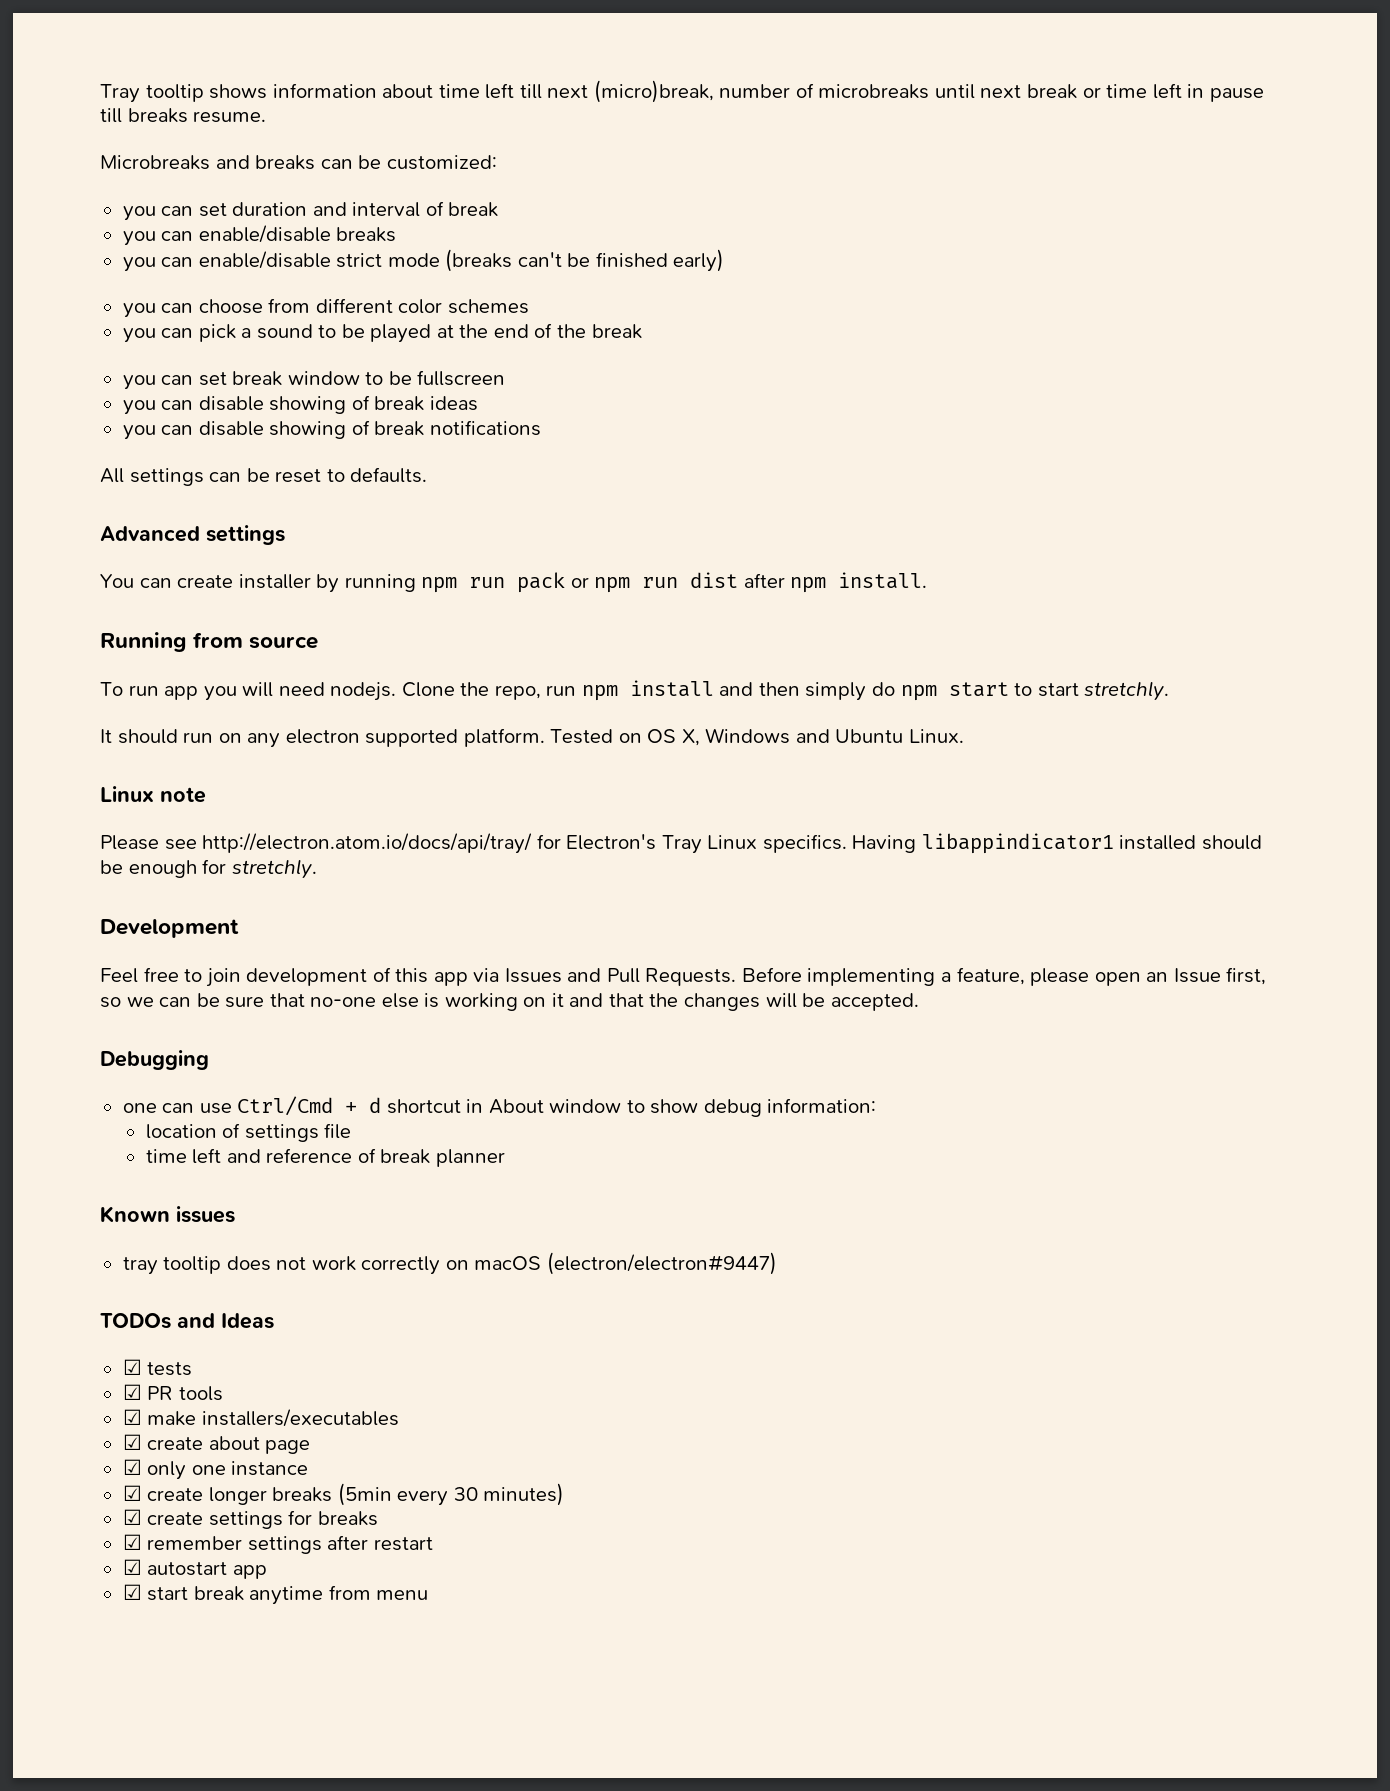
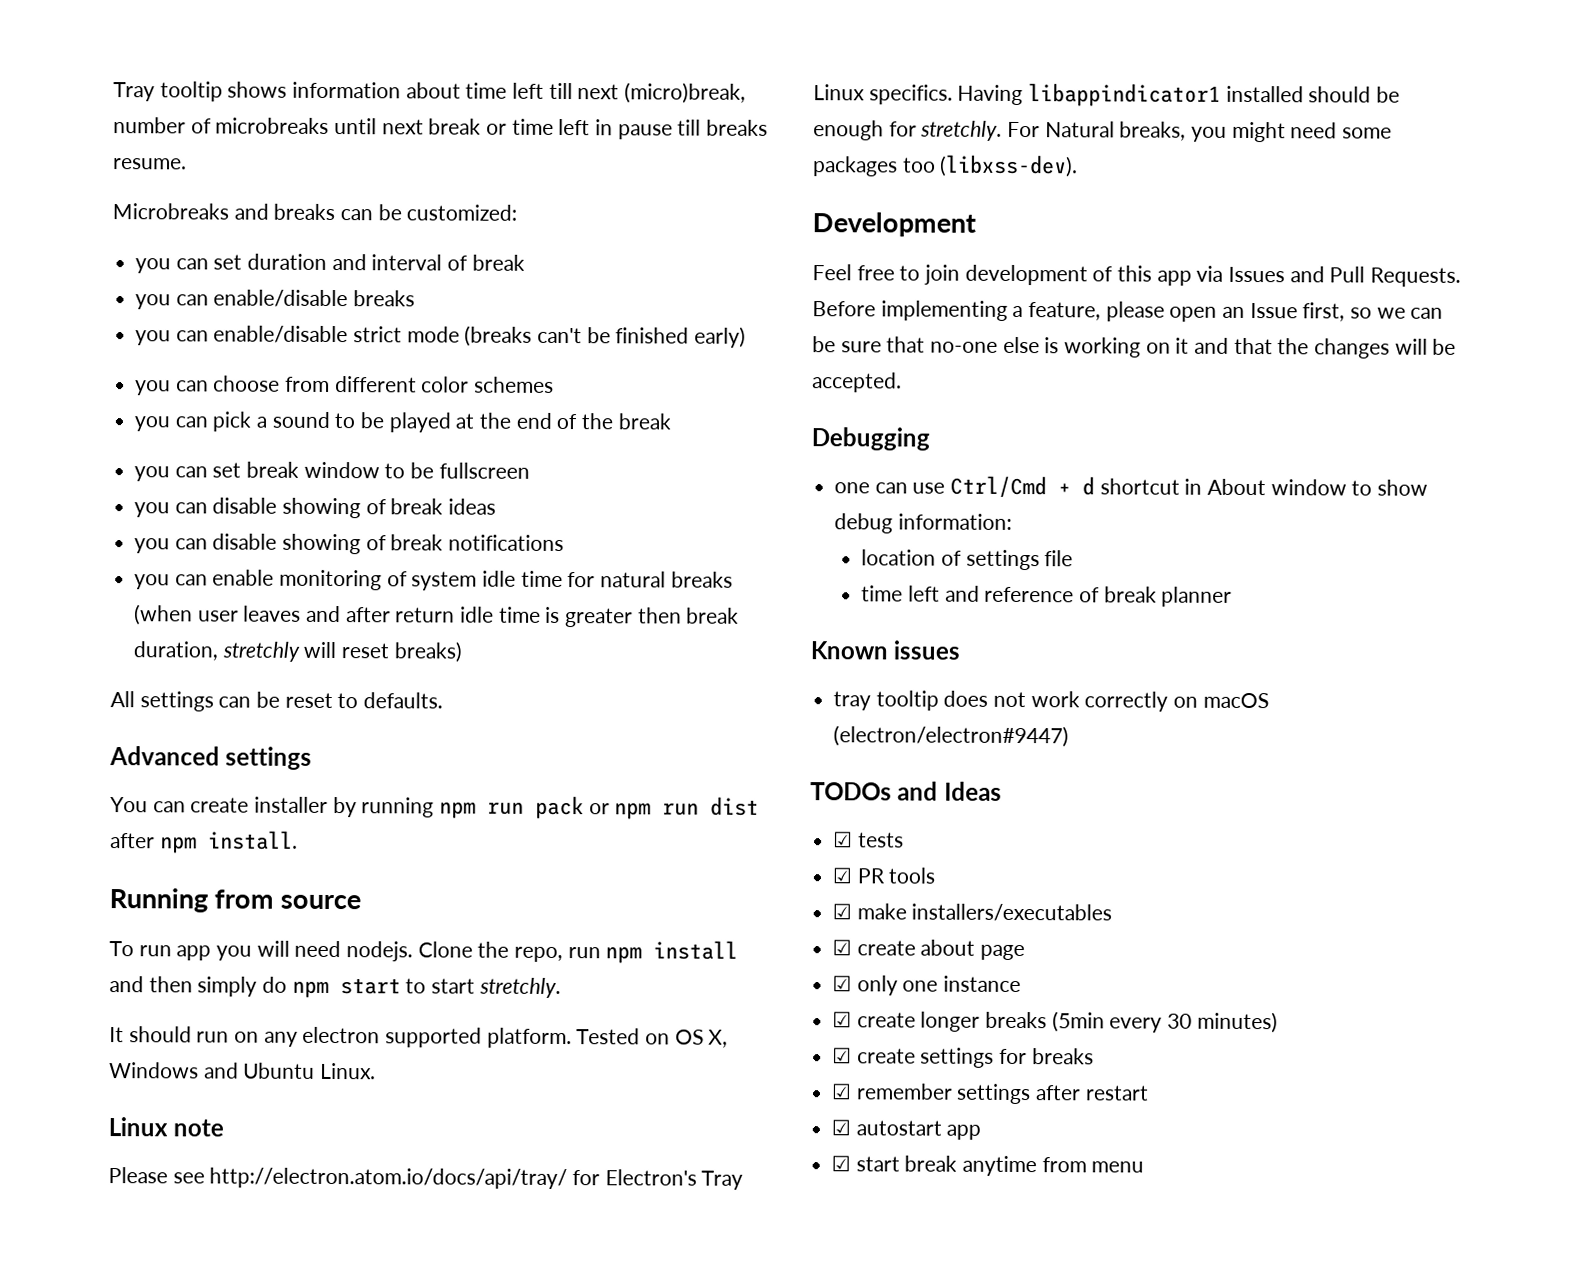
+ you can enable monitoring of system idle time for natural breaks (when user leaves and after return idle time is greater then break duration, stretchly will reset breaks)
+ For Natural breaks, you might need some packages too (libxss-dev).

